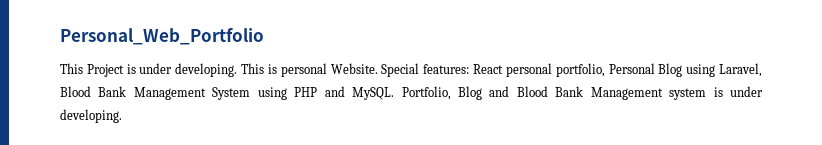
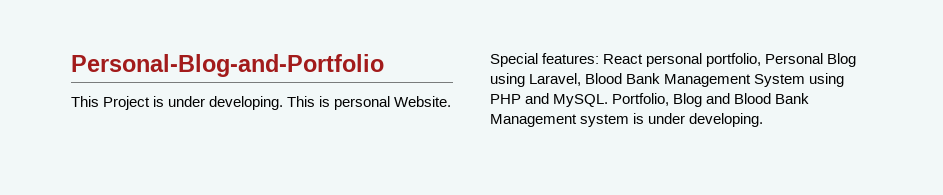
- Personal_Web_Portfolio
+ Personal-Blog-and-Portfolio

